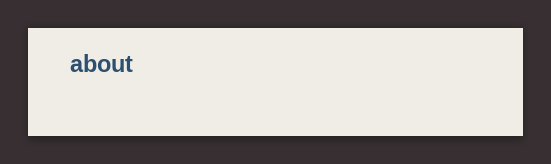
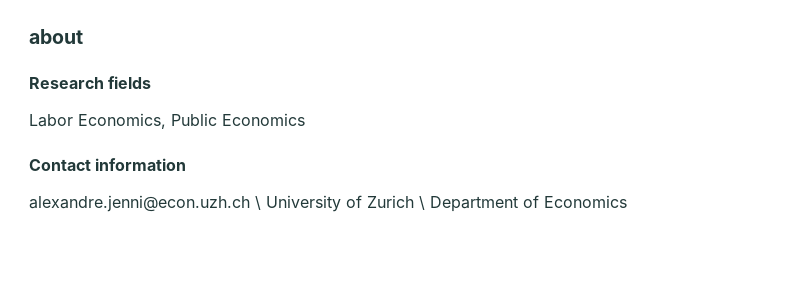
+ Research fields
+ Labor Economics, Public Economics
+ Contact information
+ alexandre.jenni@econ.uzh.ch \ University of Zurich \ Department of Economics

